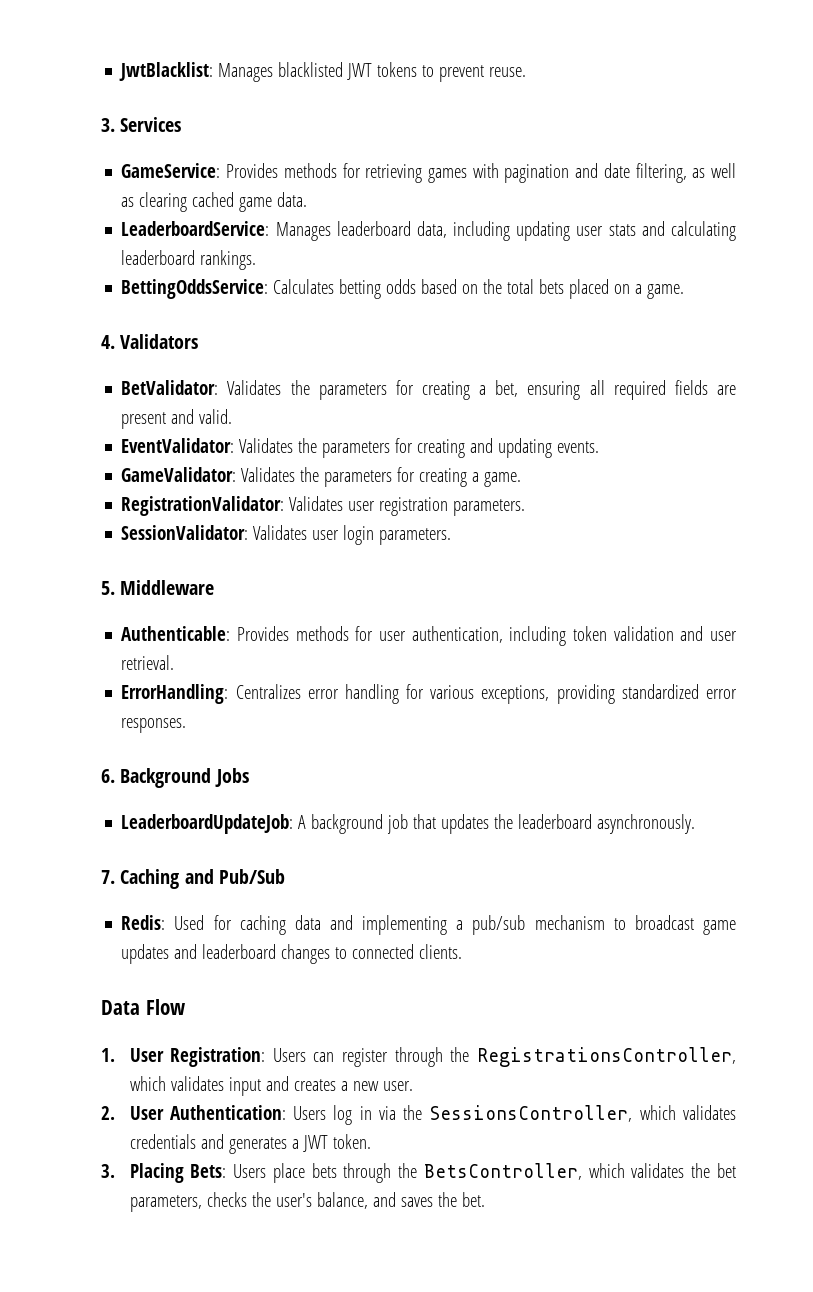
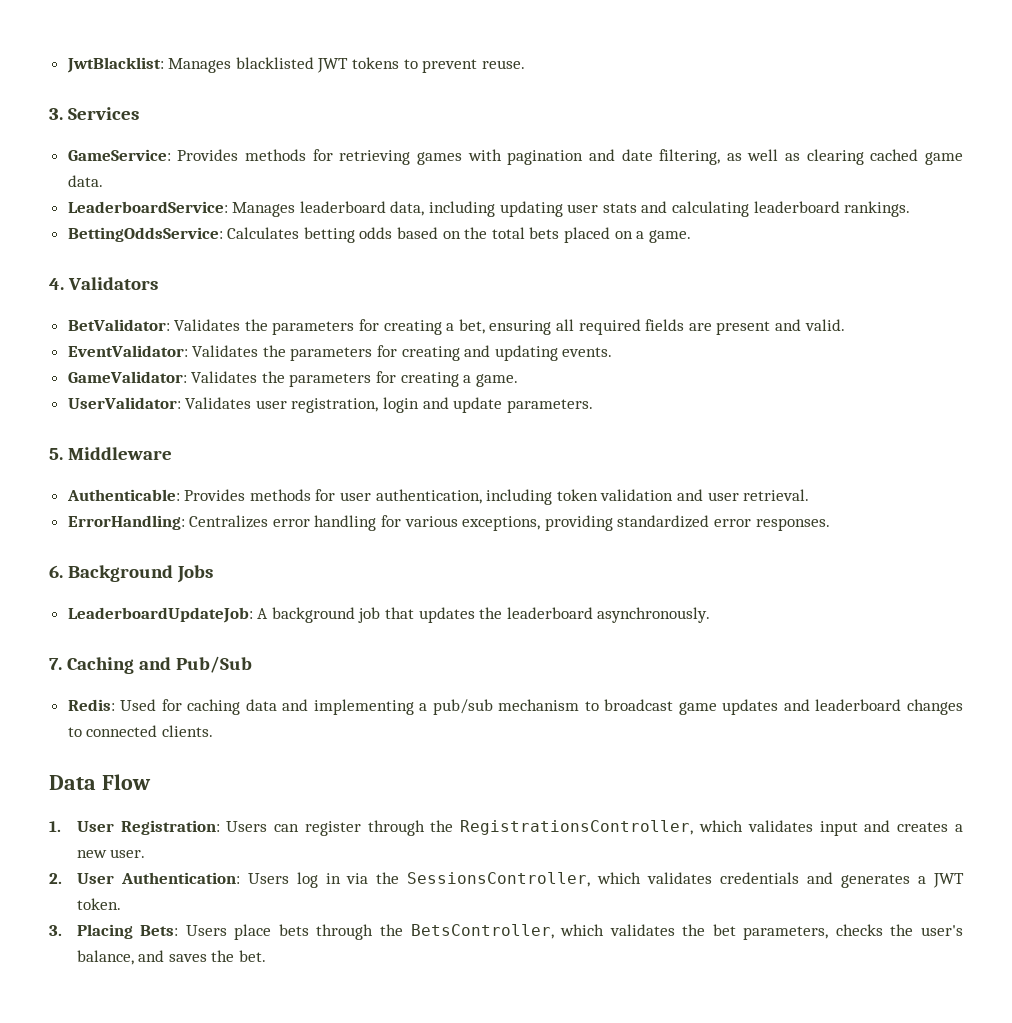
- RegistrationValidator: Validates user registration parameters.
- SessionValidator: Validates user login parameters.
+ UserValidator: Validates user registration, login and update parameters.

